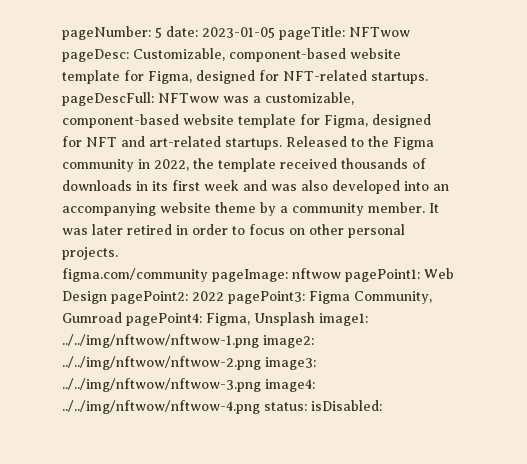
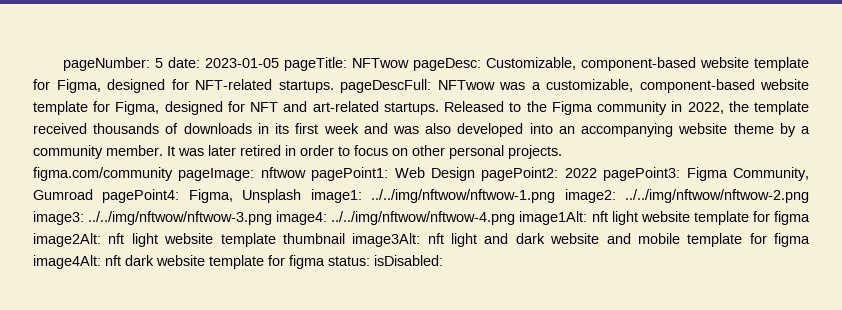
- figma.com/community pageImage: nftwow pagePoint1: Web Design pagePoint2: 2022 pagePoint3: Figma Community, Gumroad pagePoint4: Figma, Unsplash image1: ../../img/nftwow/nftwow-1.png image2: ../../img/nftwow/nftwow-2.png image3: ../../img/nftwow/nftwow-3.png image4: ../../img/nftwow/nftwow-4.png status: isDisabled:
+ figma.com/community pageImage: nftwow pagePoint1: Web Design pagePoint2: 2022 pagePoint3: Figma Community, Gumroad pagePoint4: Figma, Unsplash image1: ../../img/nftwow/nftwow-1.png image2: ../../img/nftwow/nftwow-2.png image3: ../../img/nftwow/nftwow-3.png image4: ../../img/nftwow/nftwow-4.png image1Alt: nft light website template for figma image2Alt: nft light website template thumbnail image3Alt: nft light and dark website and mobile template for figma image4Alt: nft dark website template for figma status: isDisabled:

